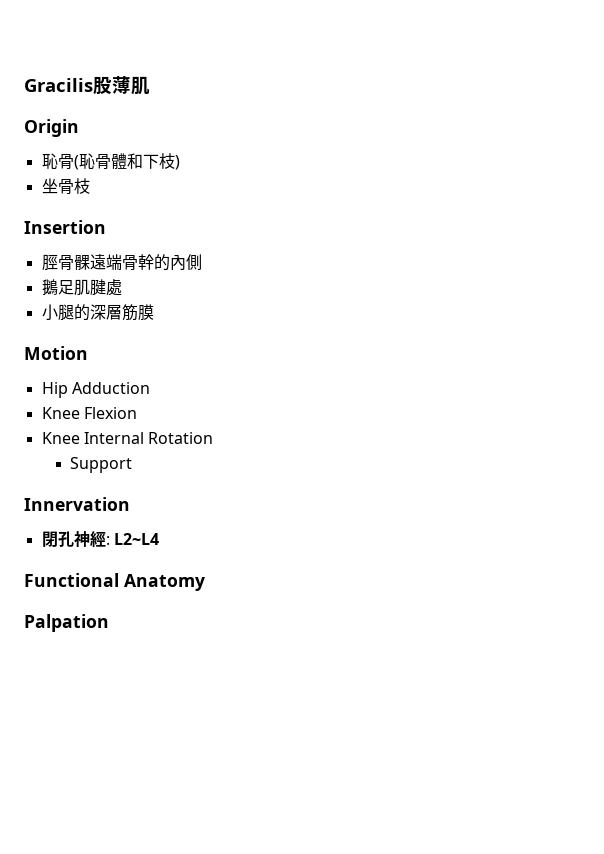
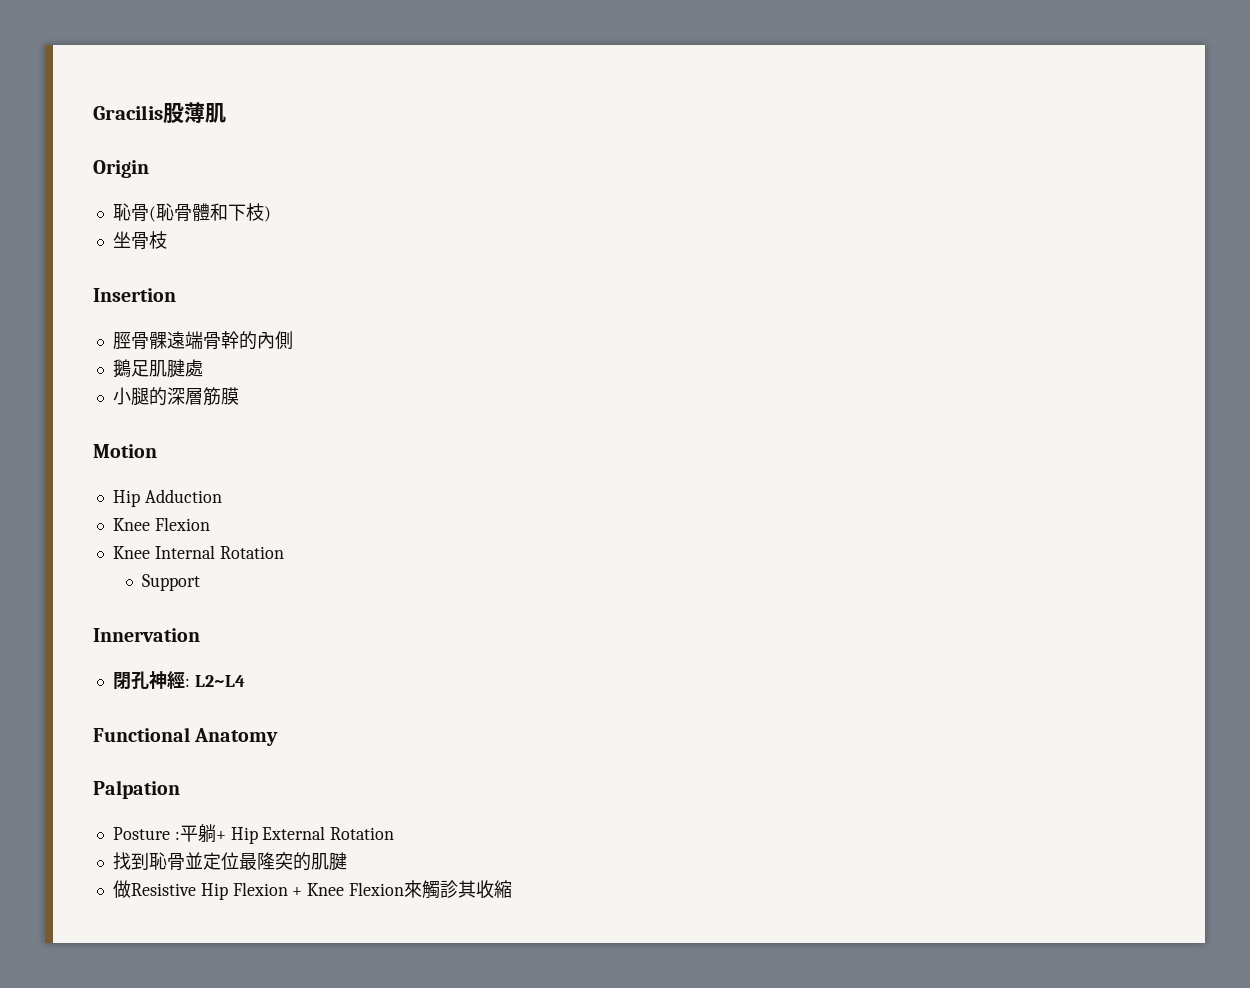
+ Posture :平躺+ Hip External Rotation
+ 找到恥骨並定位最隆突的肌腱
+ 做Resistive Hip Flexion + Knee Flexion來觸診其收縮

